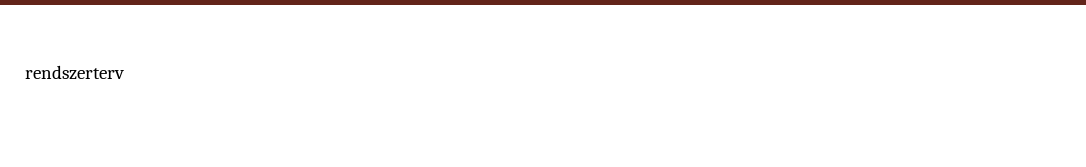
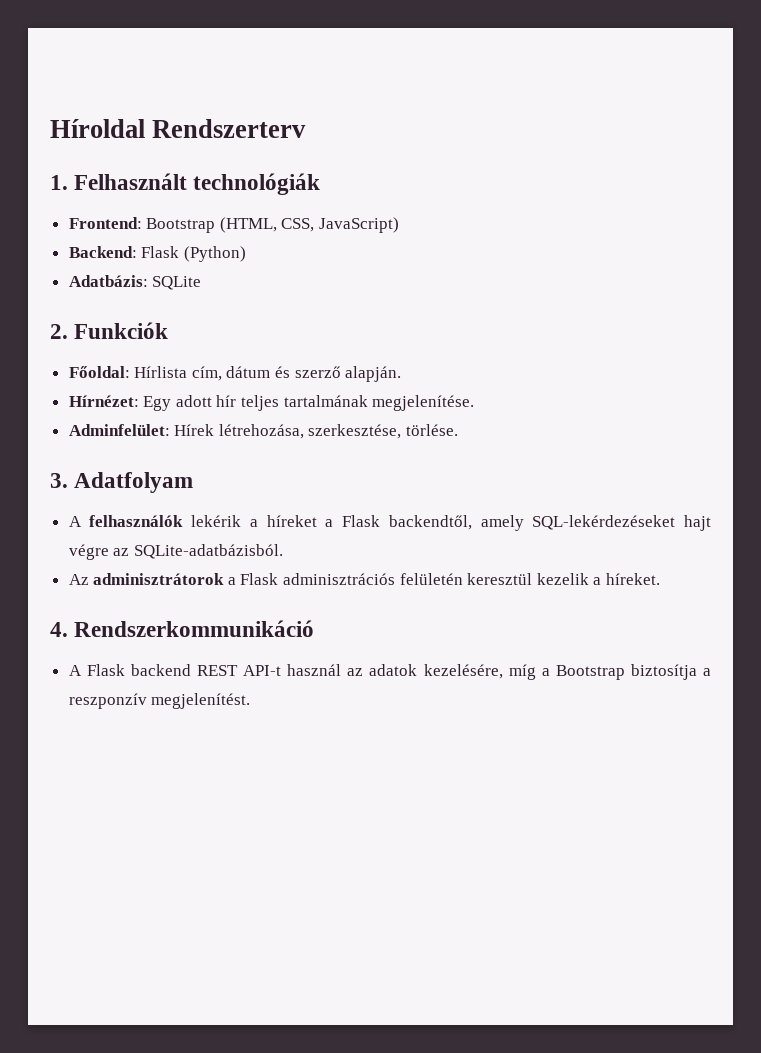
- rendszerterv
+ Híroldal Rendszerterv
+ 1. Felhasznált technológiák
+ Frontend: Bootstrap (HTML, CSS, JavaScript)
+ Backend: Flask (Python)
+ Adatbázis: SQLite
+ 2. Funkciók
+ Főoldal: Hírlista cím, dátum és szerző alapján.
+ Hírnézet: Egy adott hír teljes tartalmának megjelenítése.
+ Adminfelület: Hírek létrehozása, szerkesztése, törlése.
+ 3. Adatfolyam
+ A felhasználók lekérik a híreket a Flask backendtől, amely SQL-lekérdezéseket hajt végre az SQLite-adatbázisból.
+ Az adminisztrátorok a Flask adminisztrációs felületén keresztül kezelik a híreket.
+ 4. Rendszerkommunikáció
+ A Flask backend REST API-t használ az adatok kezelésére, míg a Bootstrap biztosítja a reszponzív megjelenítést.

